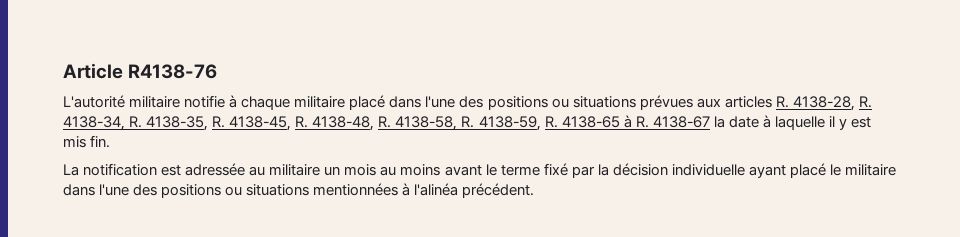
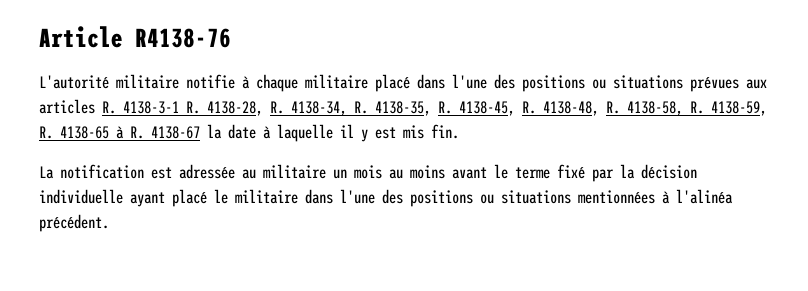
- L'autorité militaire notifie à chaque militaire placé dans l'une des positions ou situations prévues aux articles R. 4138-28, R. 4138-34, R. 4138-35, R. 4138-45, R. 4138-48, R. 4138-58, R. 4138-59, R. 4138-65 à R. 4138-67 la date à laquelle il y est mis fin.
+ L'autorité militaire notifie à chaque militaire placé dans l'une des positions ou situations prévues aux articles R. 4138-3-1 R. 4138-28, R. 4138-34, R. 4138-35, R. 4138-45, R. 4138-48, R. 4138-58, R. 4138-59, R. 4138-65 à R. 4138-67 la date à laquelle il y est mis fin.

